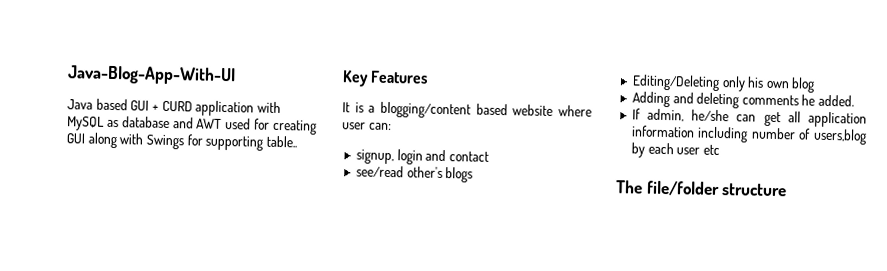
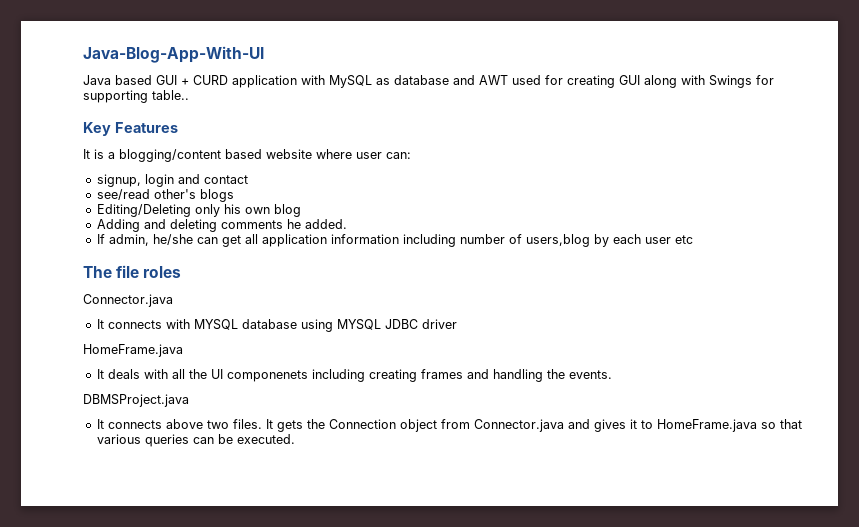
- The file/folder structure
+ The file roles
+ Connector.java
+ It connects with MYSQL database using MYSQL JDBC driver
+ HomeFrame.java
+ It deals with all the UI componenets including creating frames and handling the events.
+ DBMSProject.java
+ It connects above two files. It gets the Connection object from Connector.java and gives it to HomeFrame.java so that various queries can be executed.

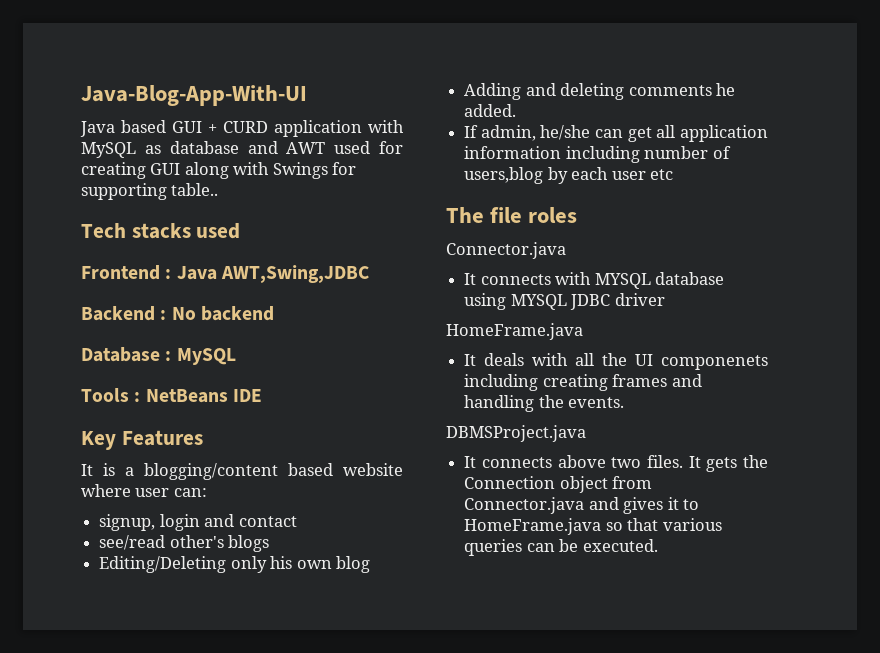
+ Tech stacks used
+ Frontend : Java AWT,Swing,JDBC
+ Backend : No backend
+ Database : MySQL
+ Tools : NetBeans IDE

